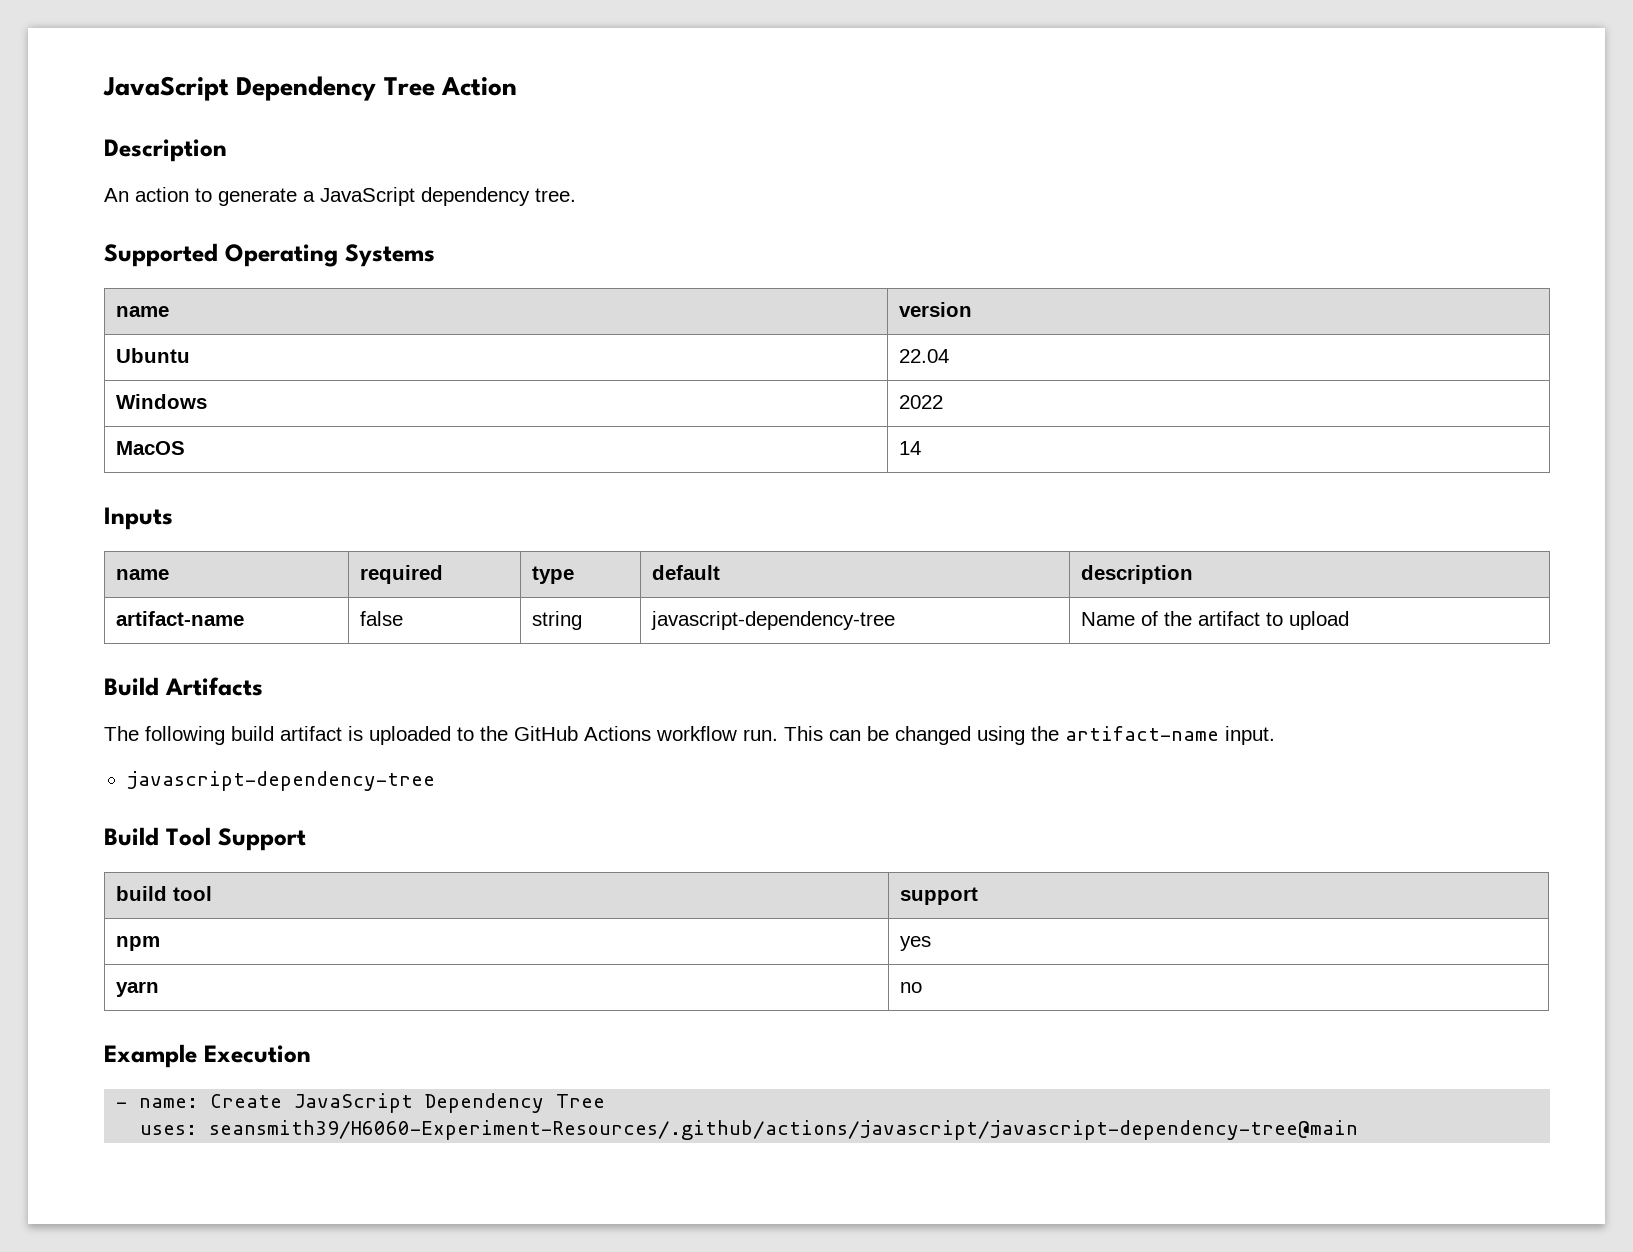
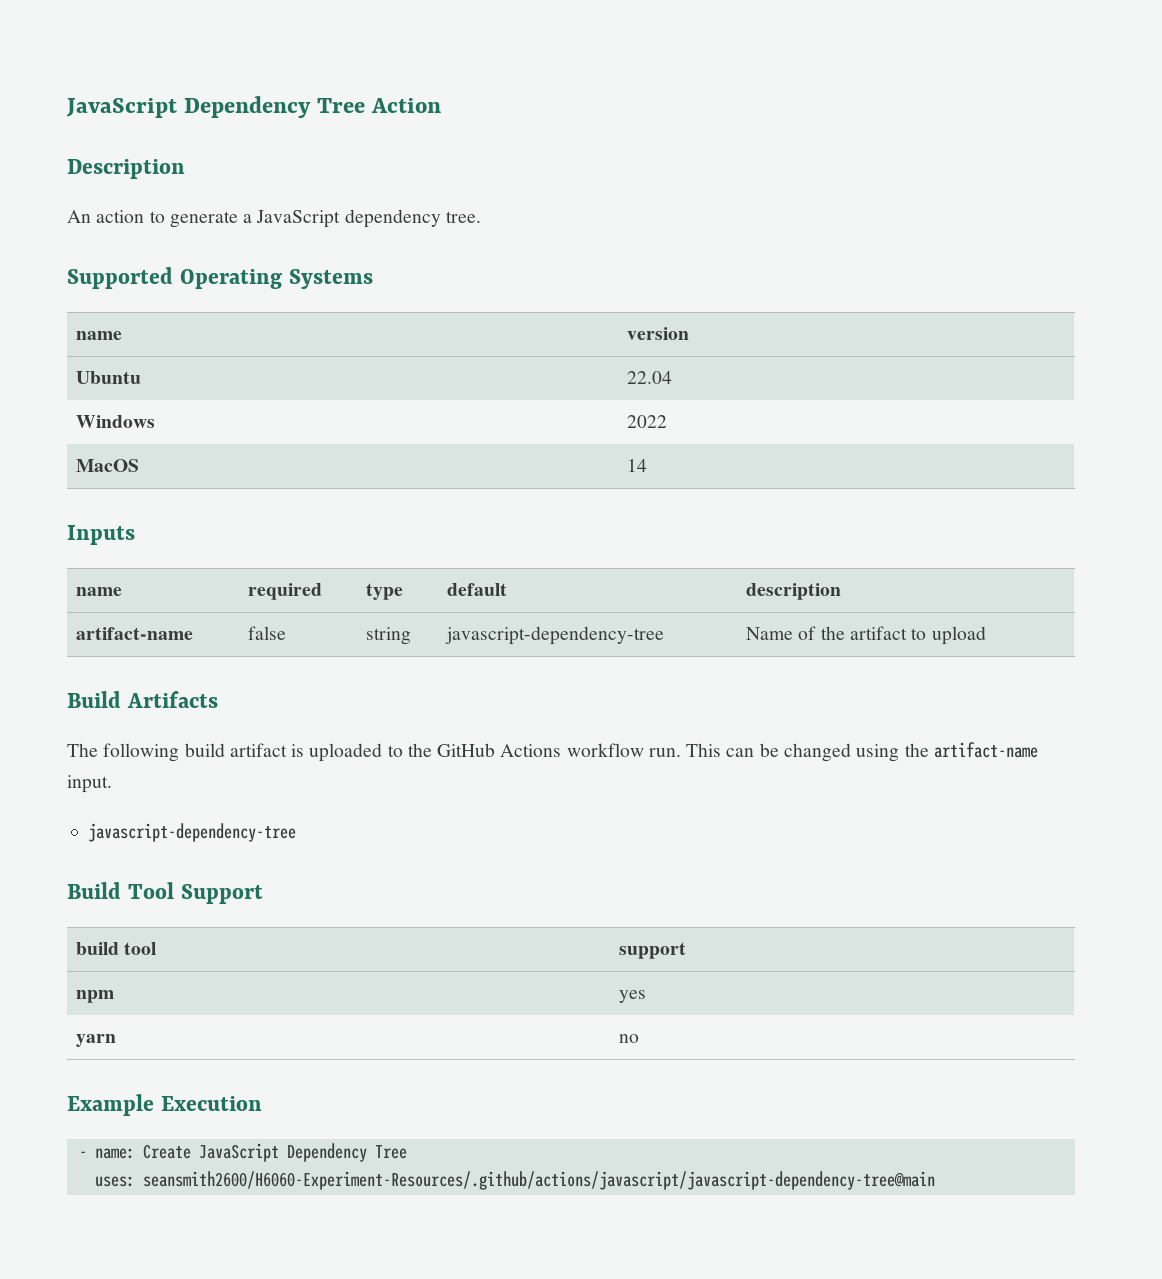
- uses: seansmith39/H6060-Experiment-Resources/.github/actions/javascript/javascript-dependency-tree@main
+ uses: seansmith2600/H6060-Experiment-Resources/.github/actions/javascript/javascript-dependency-tree@main

